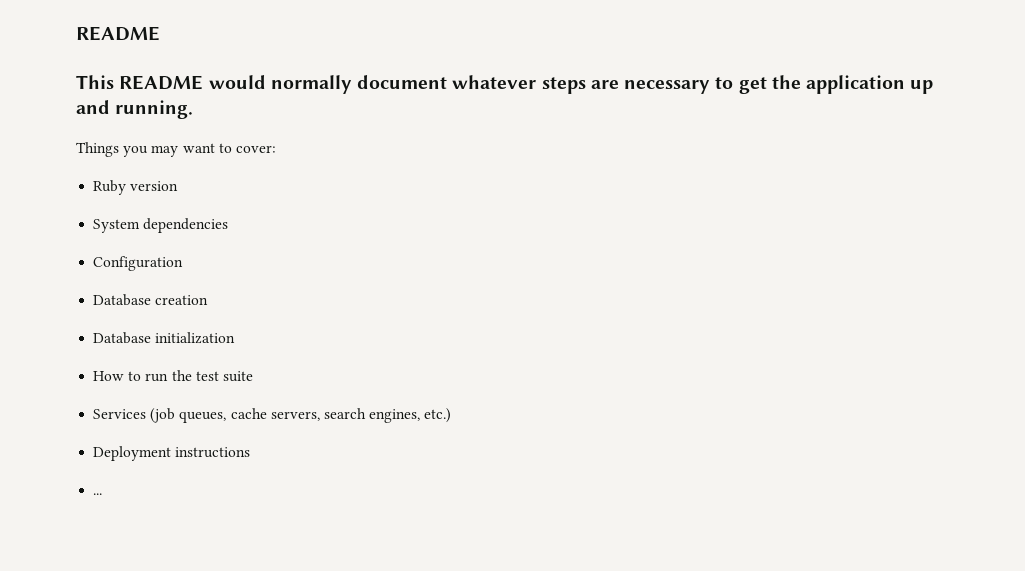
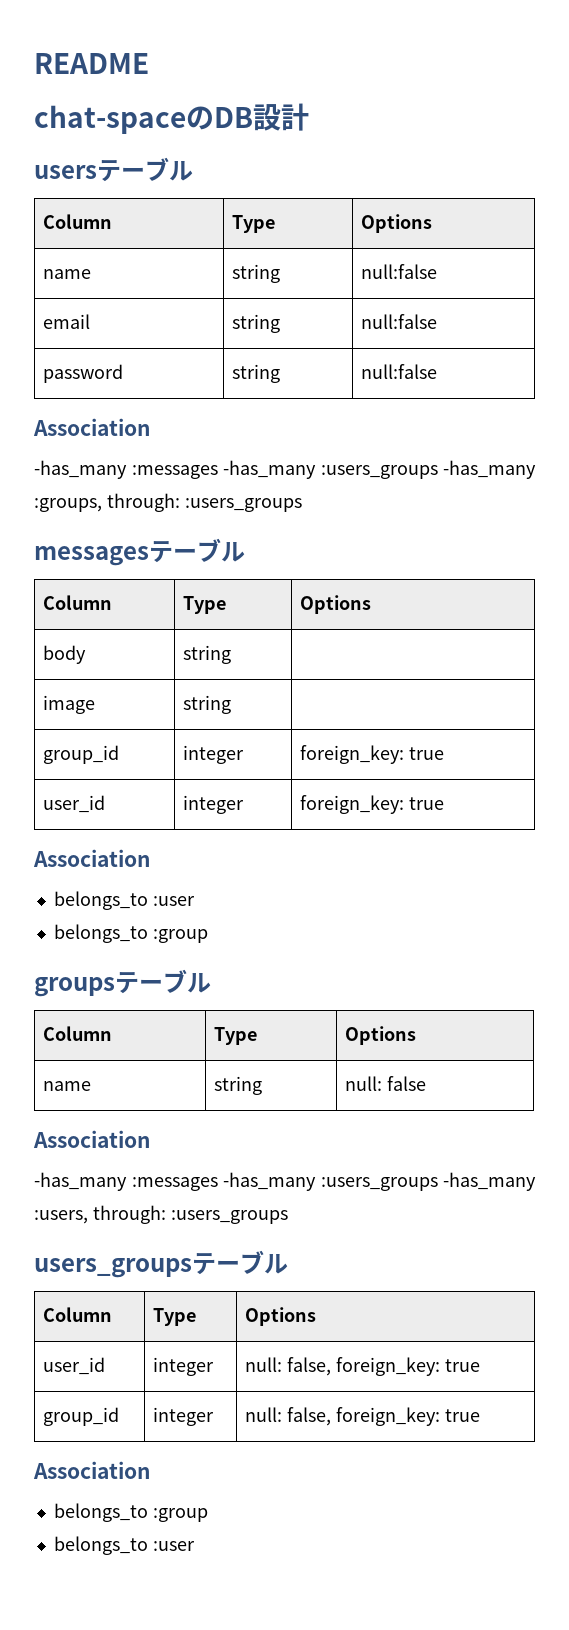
- This README would normally document whatever steps are necessary to get the application up and running.
- Things you may want to cover:
- Ruby version
- System dependencies
- Configuration
- Database creation
- Database initialization
- How to run the test suite
- Services (job queues, cache servers, search engines, etc.)
- Deployment instructions
- ...
+ chat-spaceのDB設計
+ usersテーブル
+ Column | Type | Options
+ name | string | null:false
+ email | string | null:false
+ password | string | null:false
+ Association
+ -has_many :messages -has_many :users_groups -has_many :groups, through: :users_groups
+ messagesテーブル
+ Column | Type | Options
+ body | string |
+ image | string |
+ group_id | integer | foreign_key: true
+ user_id | integer | foreign_key: true
+ Association
+ belongs_to :user
+ belongs_to :group
+ groupsテーブル
+ Column | Type | Options
+ name | string | null: false
+ Association
+ -has_many :messages -has_many :users_groups -has_many :users, through: :users_groups
+ users_groupsテーブル
+ Column | Type | Options
+ user_id | integer | null: false, foreign_key: true
+ group_id | integer | null: false, foreign_key: true
+ Association
+ belongs_to :group
+ belongs_to :user

